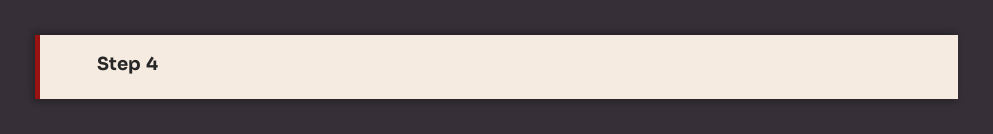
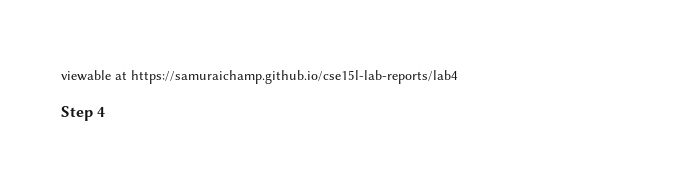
+ viewable at https://samuraichamp.github.io/cse15l-lab-reports/lab4

